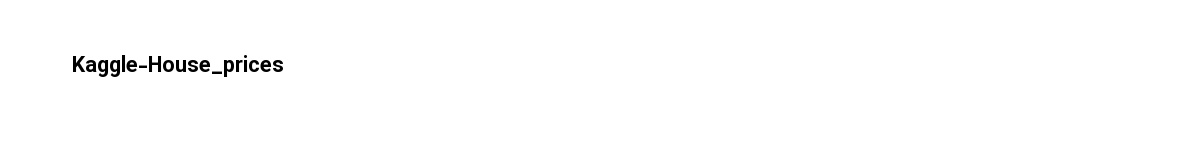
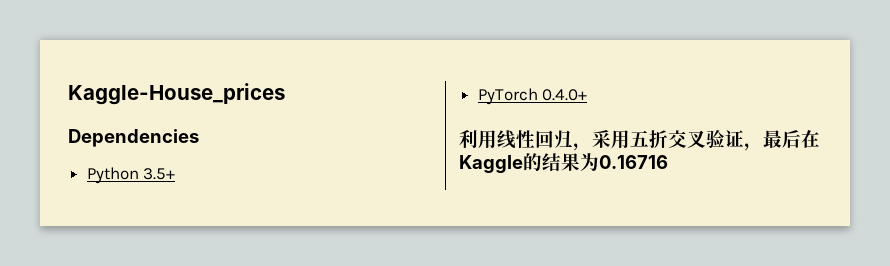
+ Dependencies
+ Python 3.5+
+ PyTorch 0.4.0+
+ 利用线性回归，采用五折交叉验证，最后在Kaggle的结果为0.16716

